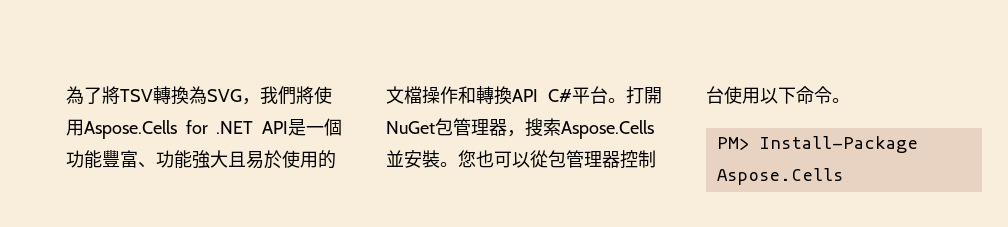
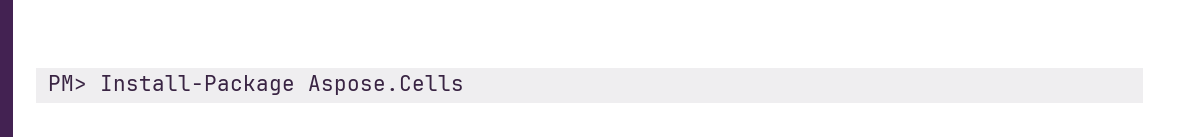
- 為了將TSV轉換為SVG，我們將使用Aspose.Cells for .NET API是一個功能豐富、功能強大且易於使用的文檔操作和轉換API C#平台。打開NuGet包管理器，搜索Aspose.Cells並安裝。您也可以從包管理器控制台使用以下命令。

